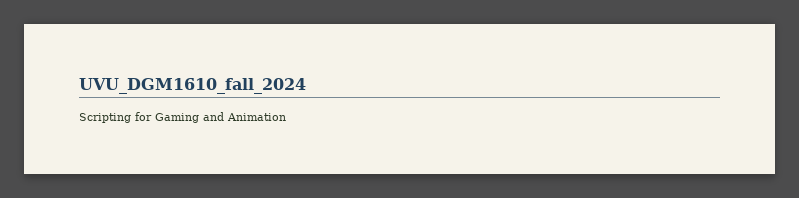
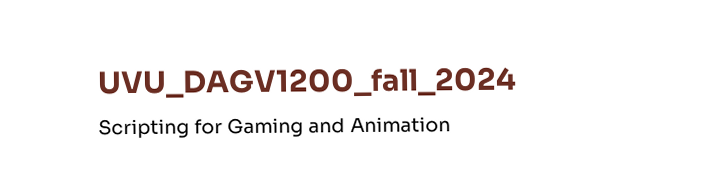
- UVU_DGM1610_fall_2024
+ UVU_DAGV1200_fall_2024

